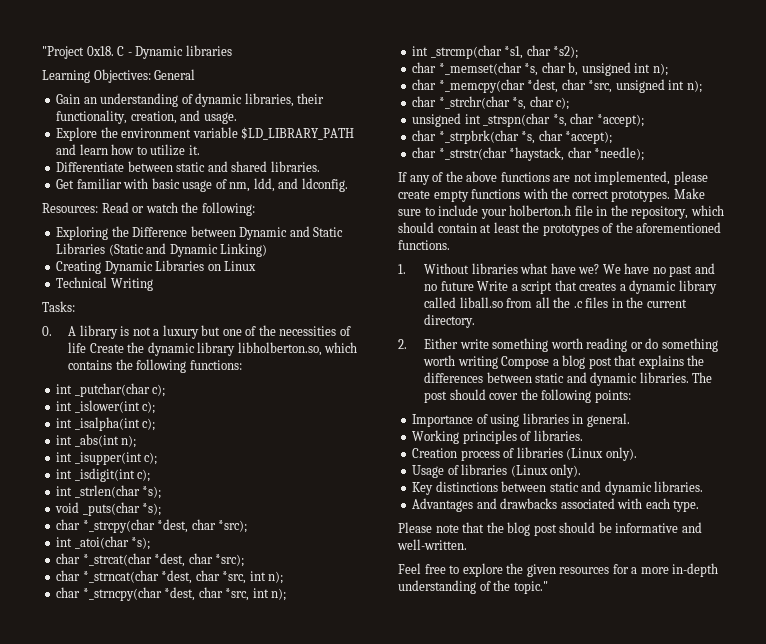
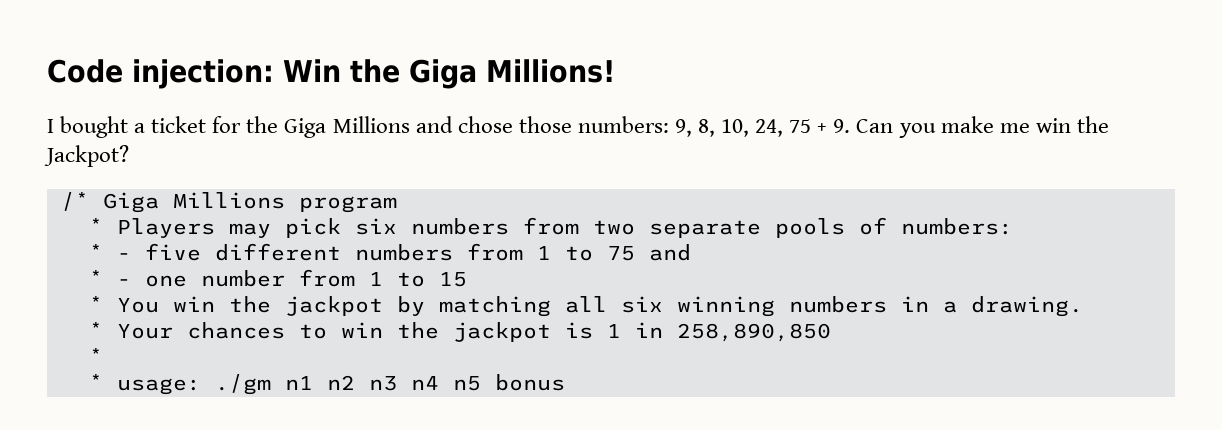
- "Project 0x18. C - Dynamic libraries
- Learning Objectives: General
- Gain an understanding of dynamic libraries, their functionality, creation, and usage.
- Explore the environment variable $LD_LIBRARY_PATH and learn how to utilize it.
- Differentiate between static and shared libraries.
- Get familiar with basic usage of nm, ldd, and ldconfig.
- Resources: Read or watch the following:
- Exploring the Difference between Dynamic and Static Libraries (Static and Dynamic Linking)
- Creating Dynamic Libraries on Linux
- Technical Writing
- Tasks:
- 0. A library is not a luxury but one of the necessities of life Create the dynamic library libholberton.so, which contains the following functions:
- int _putchar(char c);
- int _islower(int c);
- int _isalpha(int c);
- int _abs(int n);
- int _isupper(int c);
- int _isdigit(int c);
- int _strlen(char *s);
- void _puts(char *s);
- char *_strcpy(char *dest, char *src);
- int _atoi(char *s);
- char *_strcat(char *dest, char *src);
- char *_strncat(char *dest, char *src, int n);
- char *_strncpy(char *dest, char *src, int n);
- int _strcmp(char *s1, char *s2);
- char *_memset(char *s, char b, unsigned int n);
- char *_memcpy(char *dest, char *src, unsigned int n);
- char *_strchr(char *s, char c);
- unsigned int _strspn(char *s, char *accept);
- char *_strpbrk(char *s, char *accept);
- char *_strstr(char *haystack, char *needle);
- If any of the above functions are not implemented, please create empty functions with the correct prototypes. Make sure to include your holberton.h file in the repository, which should contain at least the prototypes of the aforementioned functions.
- 1. Without libraries what have we? We have no past and no future Write a script that creates a dynamic library called liball.so from all the .c files in the current directory.
- 2. Either write something worth reading or do something worth writing Compose a blog post that explains the differences between static and dynamic libraries. The post should cover the following points:
- Importance of using libraries in general.
- Working principles of libraries.
- Creation process of libraries (Linux only).
- Usage of libraries (Linux only).
- Key distinctions between static and dynamic libraries.
- Advantages and drawbacks associated with each type.
- Please note that the blog post should be informative and well-written.
- Feel free to explore the given resources for a more in-depth understanding of the topic."
+ Code injection: Win the Giga Millions!
+ I bought a ticket for the Giga Millions and chose those numbers: 9, 8, 10, 24, 75 + 9. Can you make me win the Jackpot?
+ /* Giga Millions program
+ * Players may pick six numbers from two separate pools of numbers:
+ * - five different numbers from 1 to 75 and
+ * - one number from 1 to 15
+ * You win the jackpot by matching all six winning numbers in a drawing.
+ * Your chances to win the jackpot is 1 in 258,890,850
+ *
+ * usage: ./gm n1 n2 n3 n4 n5 bonus

